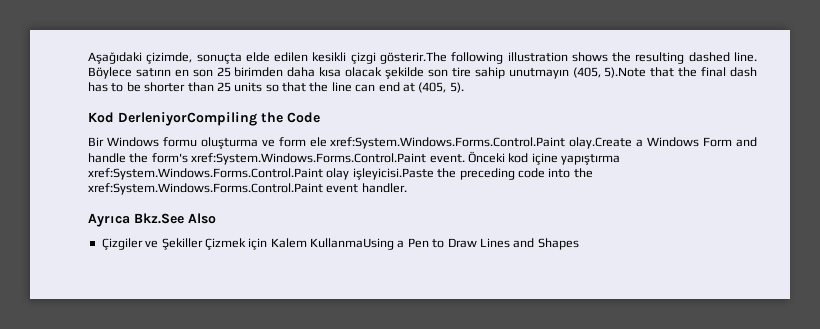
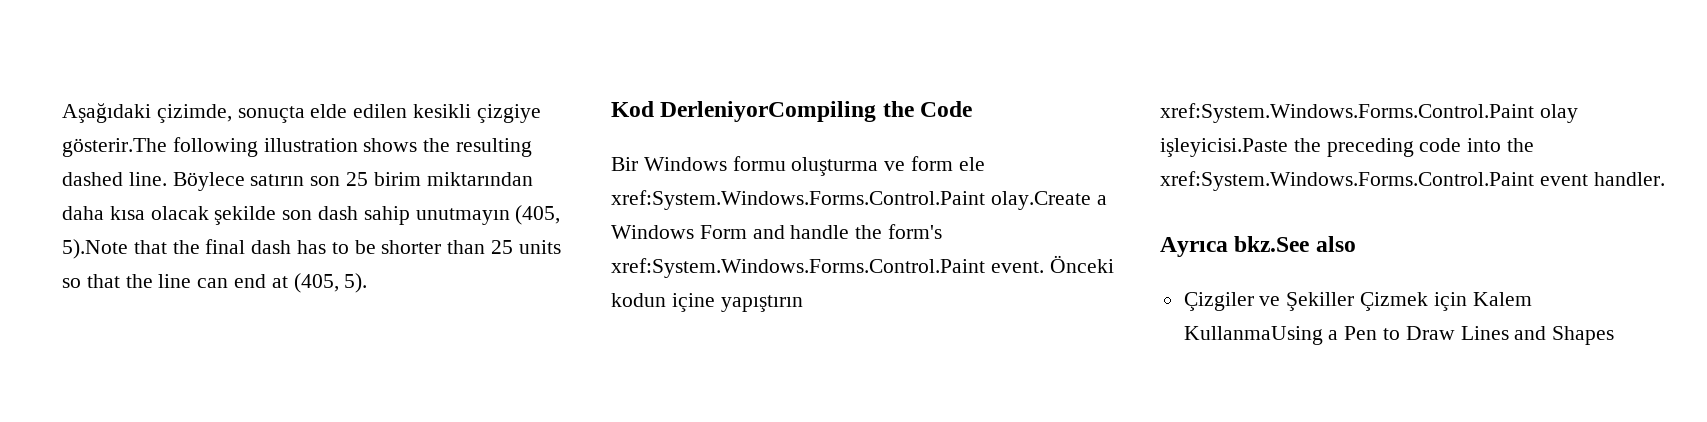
- Aşağıdaki çizimde, sonuçta elde edilen kesikli çizgi gösterir.The following illustration shows the resulting dashed line.
+ Aşağıdaki çizimde, sonuçta elde edilen kesikli çizgiye gösterir.The following illustration shows the resulting dashed line.
- Böylece satırın en son 25 birimden daha kısa olacak şekilde son tire sahip unutmayın (405, 5).Note that the final dash has to be shorter than 25 units so that the line can end at (405, 5).
+ Böylece satırın son 25 birim miktarından daha kısa olacak şekilde son dash sahip unutmayın (405, 5).Note that the final dash has to be shorter than 25 units so that the line can end at (405, 5).
- Önceki kod içine yapıştırma xref:System.Windows.Forms.Control.Paint olay işleyicisi.Paste the preceding code into the xref:System.Windows.Forms.Control.Paint event handler.
+ Önceki kodun içine yapıştırın xref:System.Windows.Forms.Control.Paint olay işleyicisi.Paste the preceding code into the xref:System.Windows.Forms.Control.Paint event handler.
- Ayrıca Bkz.See Also
+ Ayrıca bkz.See also

